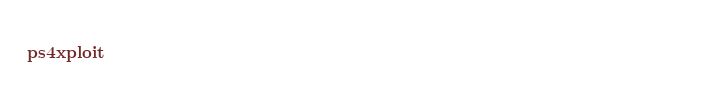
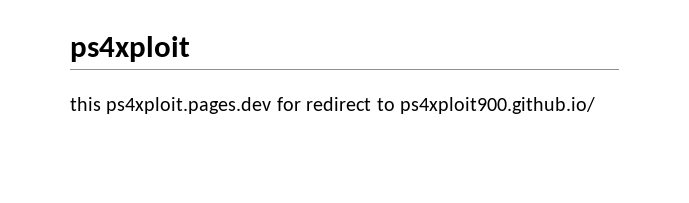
+ this ps4xploit.pages.dev for redirect to ps4xploit900.github.io/

